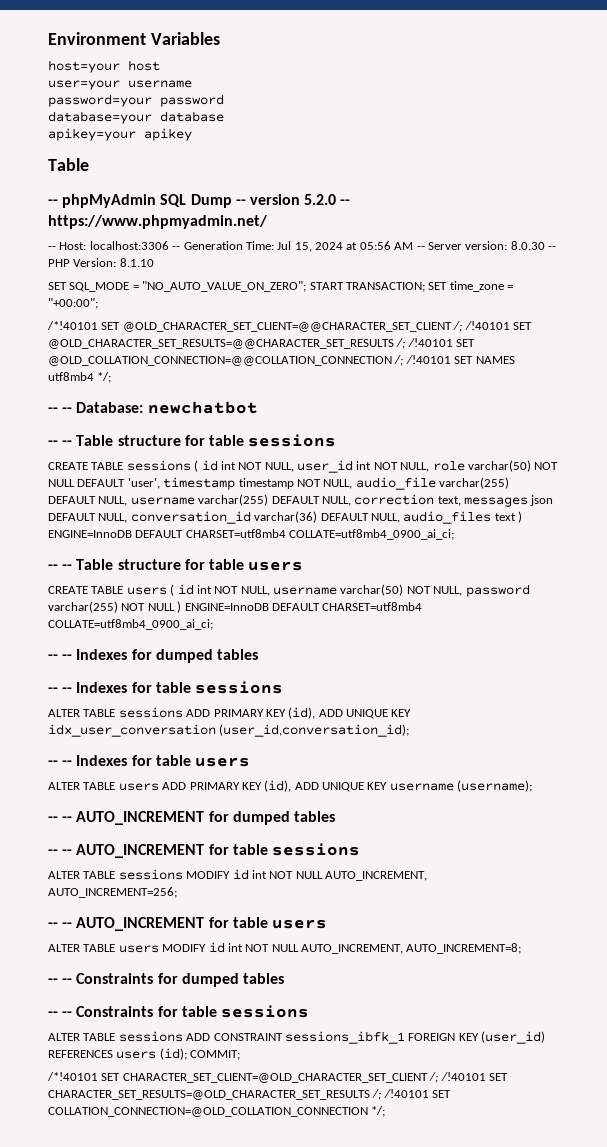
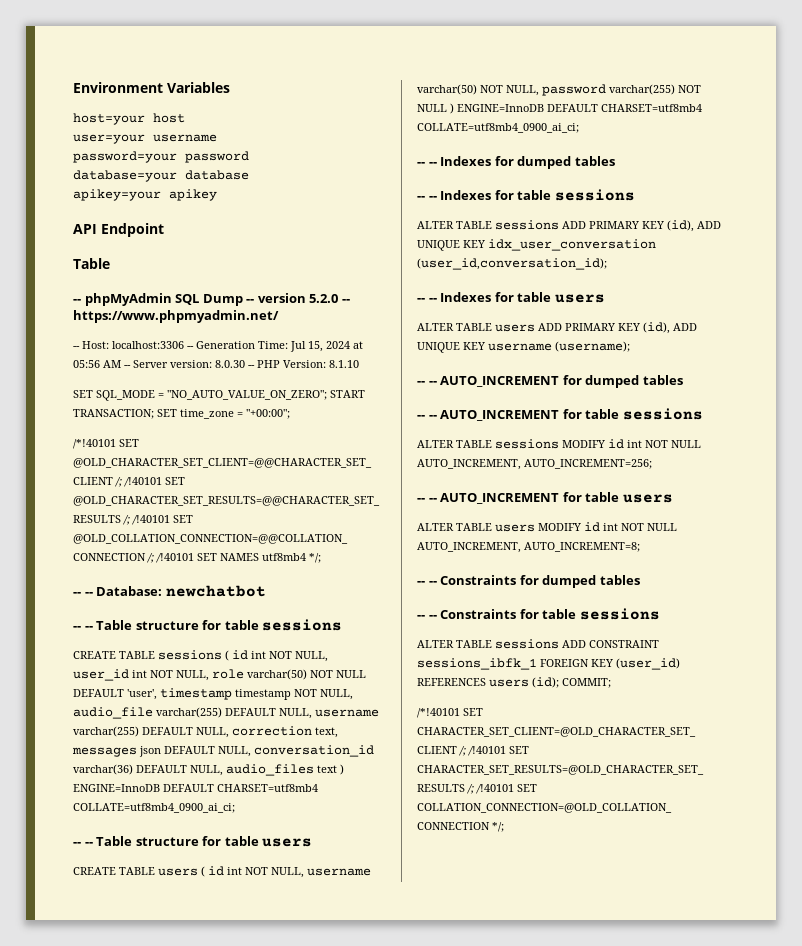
+ API Endpoint

